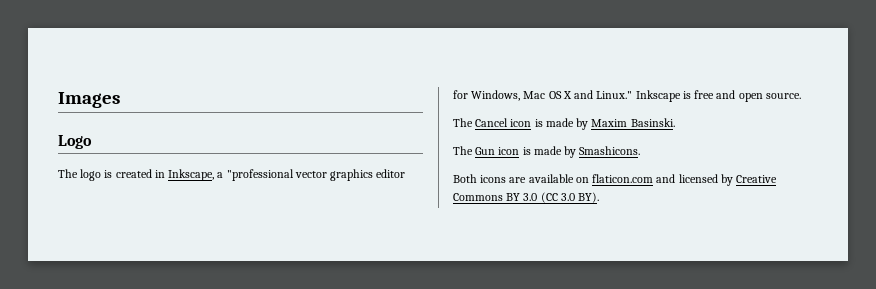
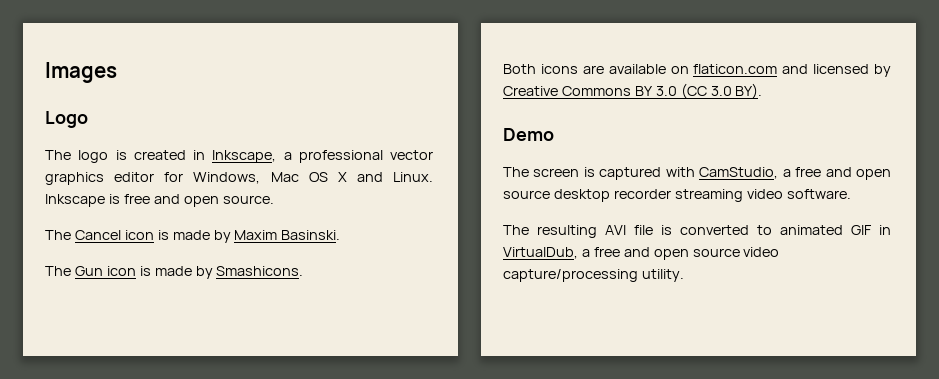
- The logo is created in Inkscape, a "professional vector graphics editor for Windows, Mac OS X and Linux."
+ The logo is created in Inkscape, a professional vector graphics editor for Windows, Mac OS X and Linux.
+ Demo
+ The screen is captured with CamStudio, a free and open source desktop recorder streaming video software.
+ The resulting AVI file is converted to animated GIF in VirtualDub, a free and open source video capture/processing utility.

